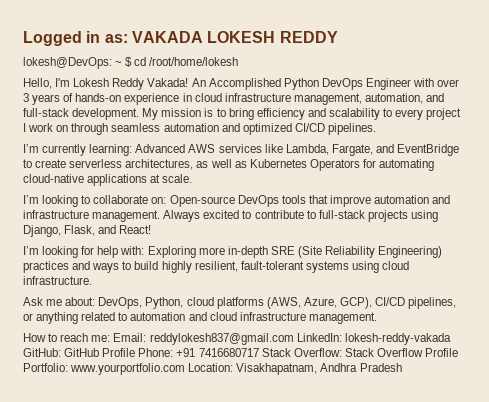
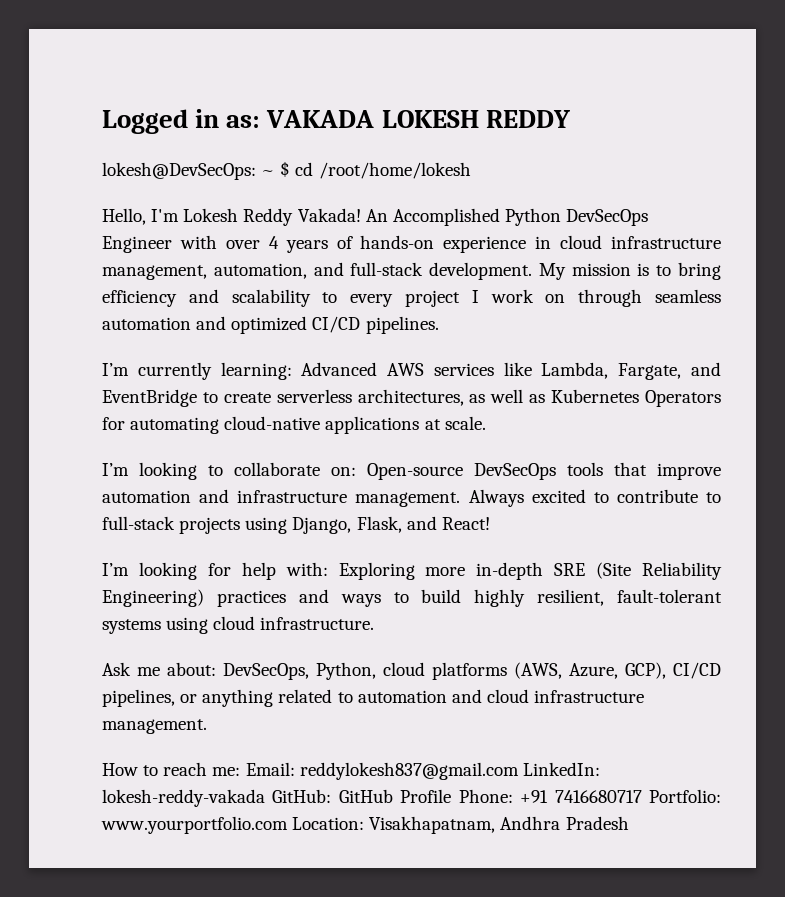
- lokesh@DevOps: ~ $ cd /root/home/lokesh
+ lokesh@DevSecOps: ~ $ cd /root/home/lokesh
- An Accomplished Python DevOps Engineer with over 3 years of hands-on experience in cloud infrastructure management, automation, and full-stack development.
+ An Accomplished Python DevSecOps Engineer with over 4 years of hands-on experience in cloud infrastructure management, automation, and full-stack development.
- I’m looking to collaborate on: Open-source DevOps tools that improve automation and infrastructure management.
+ I’m looking to collaborate on: Open-source DevSecOps tools that improve automation and infrastructure management.
- Ask me about: DevOps, Python, cloud platforms (AWS, Azure, GCP), CI/CD pipelines, or anything related to automation and cloud infrastructure management.
+ Ask me about: DevSecOps, Python, cloud platforms (AWS, Azure, GCP), CI/CD pipelines, or anything related to automation and cloud infrastructure management.
- How to reach me: Email: reddylokesh837@gmail.com LinkedIn: lokesh-reddy-vakada GitHub: GitHub Profile Phone: +91 7416680717 Stack Overflow: Stack Overflow Profile Portfolio: www.yourportfolio.com Location: Visakhapatnam, Andhra Pradesh
+ How to reach me: Email: reddylokesh837@gmail.com LinkedIn: lokesh-reddy-vakada GitHub: GitHub Profile Phone: +91 7416680717 Portfolio: www.yourportfolio.com Location: Visakhapatnam, Andhra Pradesh

